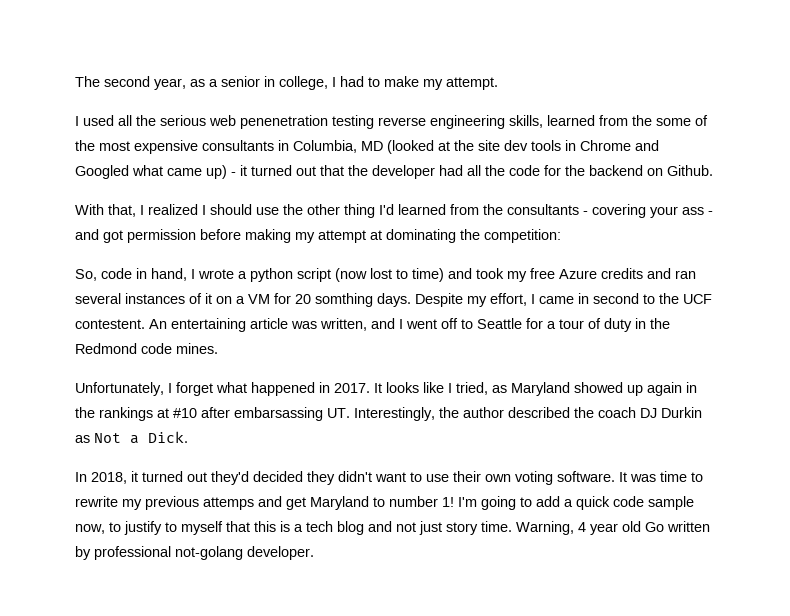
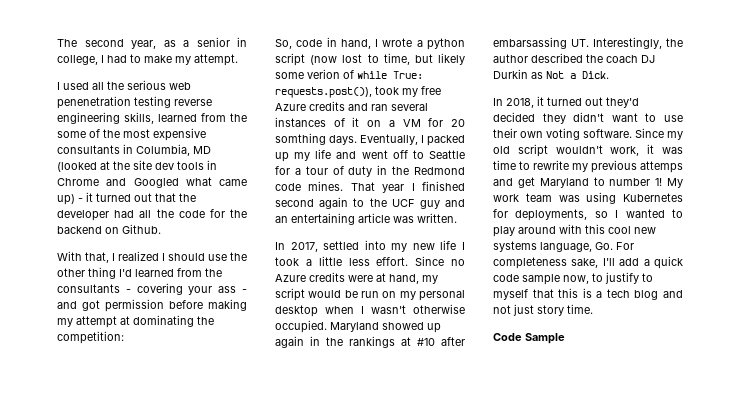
- So, code in hand, I wrote a python script (now lost to time) and took my free Azure credits and ran several instances of it on a VM for 20 somthing days.
+ So, code in hand, I wrote a python script (now lost to time, but likely some verion of while True: requests.post()), took my free Azure credits and ran several instances of it on a VM for 20 somthing days.
- Despite my effort, I came in second to the UCF contestent. An entertaining article was written, and I went off to Seattle for a tour of duty in the Redmond code mines.
- Unfortunately, I forget what happened in 2017. It looks like I tried, as Maryland showed up again in the rankings at #10 after embarsassing UT. Interestingly, the author described the coach DJ Durkin as Not a Dick.
+ Eventually, I packed up my life and went off to Seattle for a tour of duty in the Redmond code mines. That year I finished second again to the UCF guy and an entertaining article was written.
+ In 2017, settled into my new life I took a little less effort. Since no Azure credits were at hand, my script would be run on my personal desktop when I wasn't otherwise occupied. Maryland showed up again in the rankings at #10 after embarsassing UT. Interestingly, the author described the coach DJ Durkin as Not a Dick.
- It was time to rewrite my previous attemps and get Maryland to number 1!
+ Since my old script wouldn't work, it was time to rewrite my previous attemps and get Maryland to number 1!
- I'm going to add a quick code sample now, to justify to myself that this is a tech blog and not just story time. Warning, 4 year old Go written by professional not-golang developer.
+ My work team was using Kubernetes for deployments, so I wanted to play around with this cool new systems language, Go. For completeness sake, I'll add a quick code sample now, to justify to myself that this is a tech blog and not just story time.
+ Code Sample

